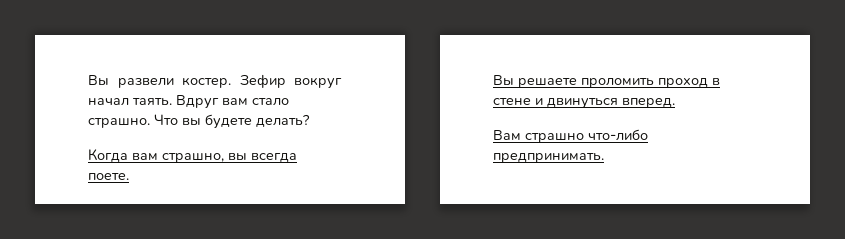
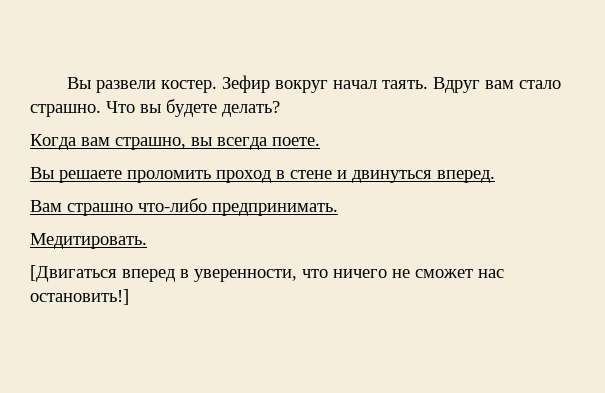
+ Медитировать.
+ [Двигаться вперед в уверенности, что ничего не сможет нас остановить!]

